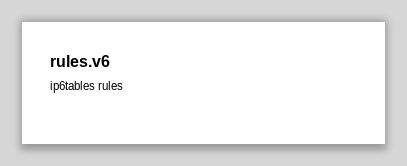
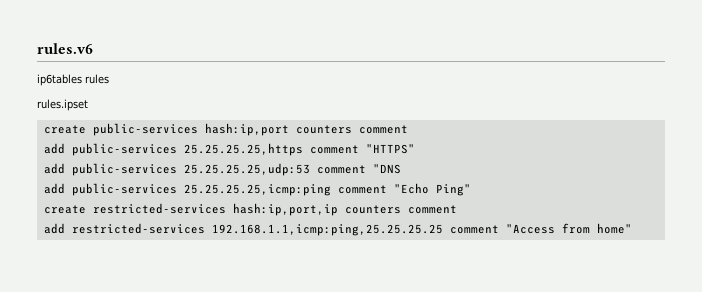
+ rules.ipset
+ create public-services hash:ip,port counters comment
+ add public-services 25.25.25.25,https comment "HTTPS"
+ add public-services 25.25.25.25,udp:53 comment "DNS
+ add public-services 25.25.25.25,icmp:ping comment "Echo Ping"
+ create restricted-services hash:ip,port,ip counters comment
+ add restricted-services 192.168.1.1,icmp:ping,25.25.25.25 comment "Access from home"

